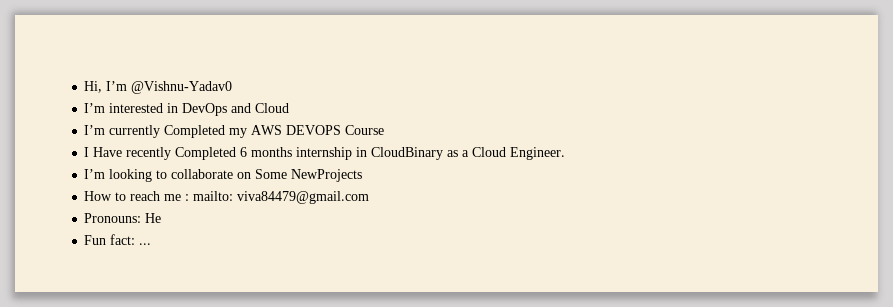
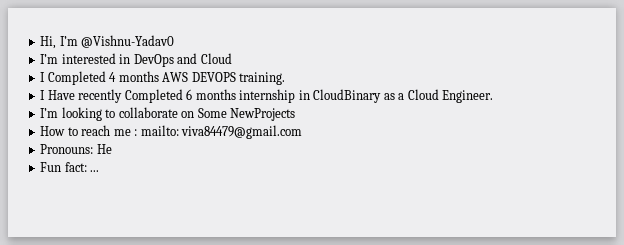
- I’m currently Completed my AWS DEVOPS Course
+ I Completed 4 months AWS DEVOPS training.

